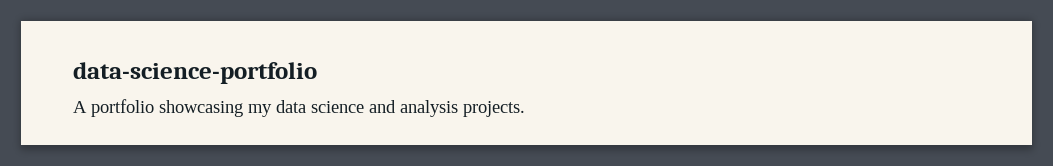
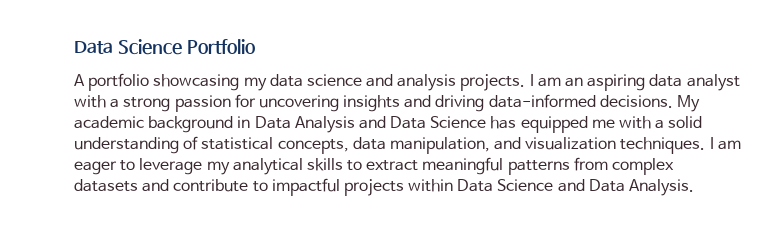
- data-science-portfolio
+ Data Science Portfolio
+ I am an aspiring data analyst with a strong passion for uncovering insights and driving data-informed decisions. My academic background in Data Analysis and Data Science has equipped me with a solid understanding of statistical concepts, data manipulation, and visualization techniques. I am eager to leverage my analytical skills to extract meaningful patterns from complex datasets and contribute to impactful projects within Data Science and Data Analysis.

